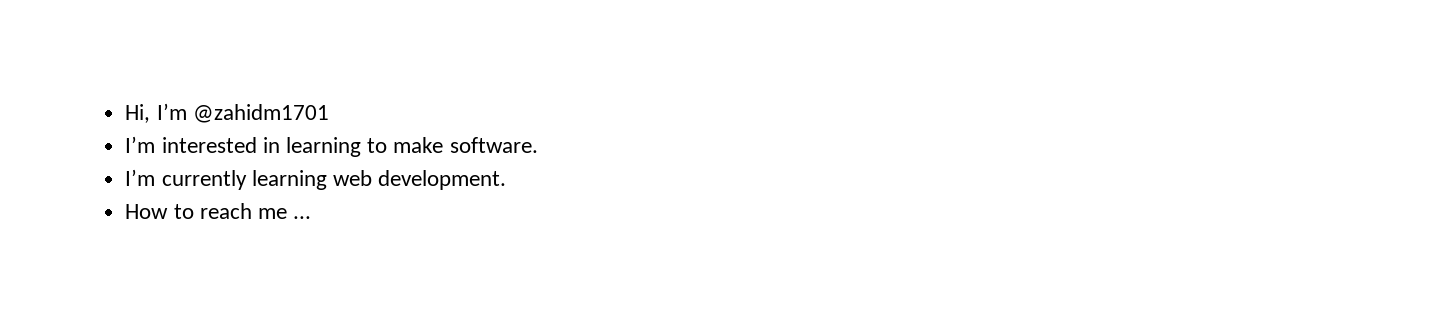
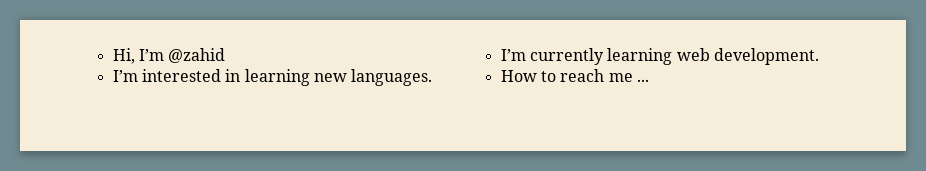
- Hi, I’m @zahidm1701
+ Hi, I’m @zahid
- I’m interested in learning to make software.
+ I’m interested in learning new languages.

